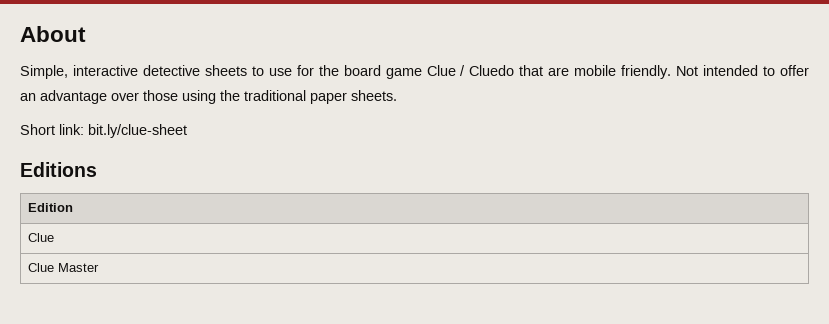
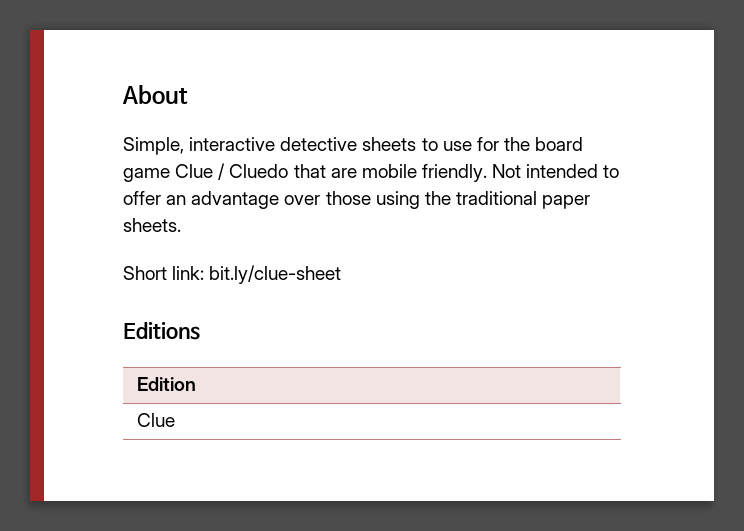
- Clue Master

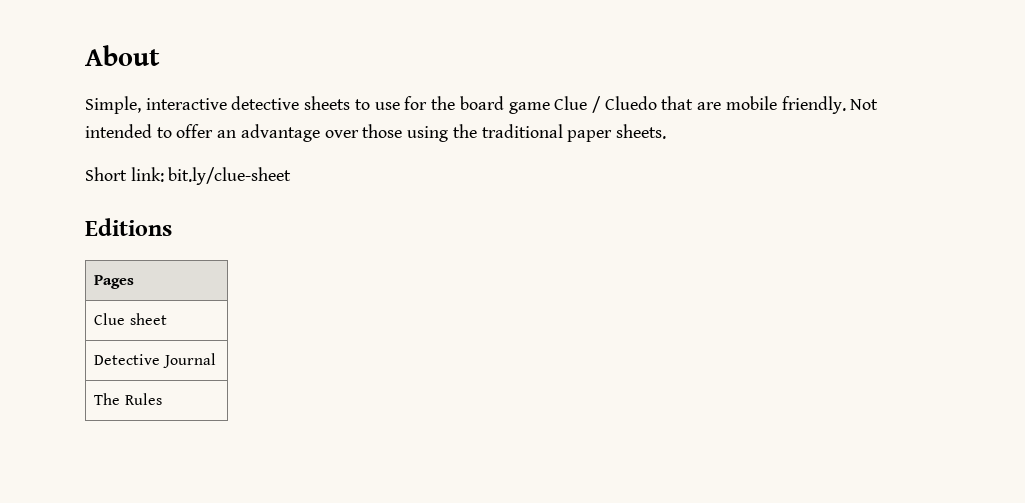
- Edition
- Clue
+ Pages
+ Clue sheet
+ Detective Journal
+ The Rules

